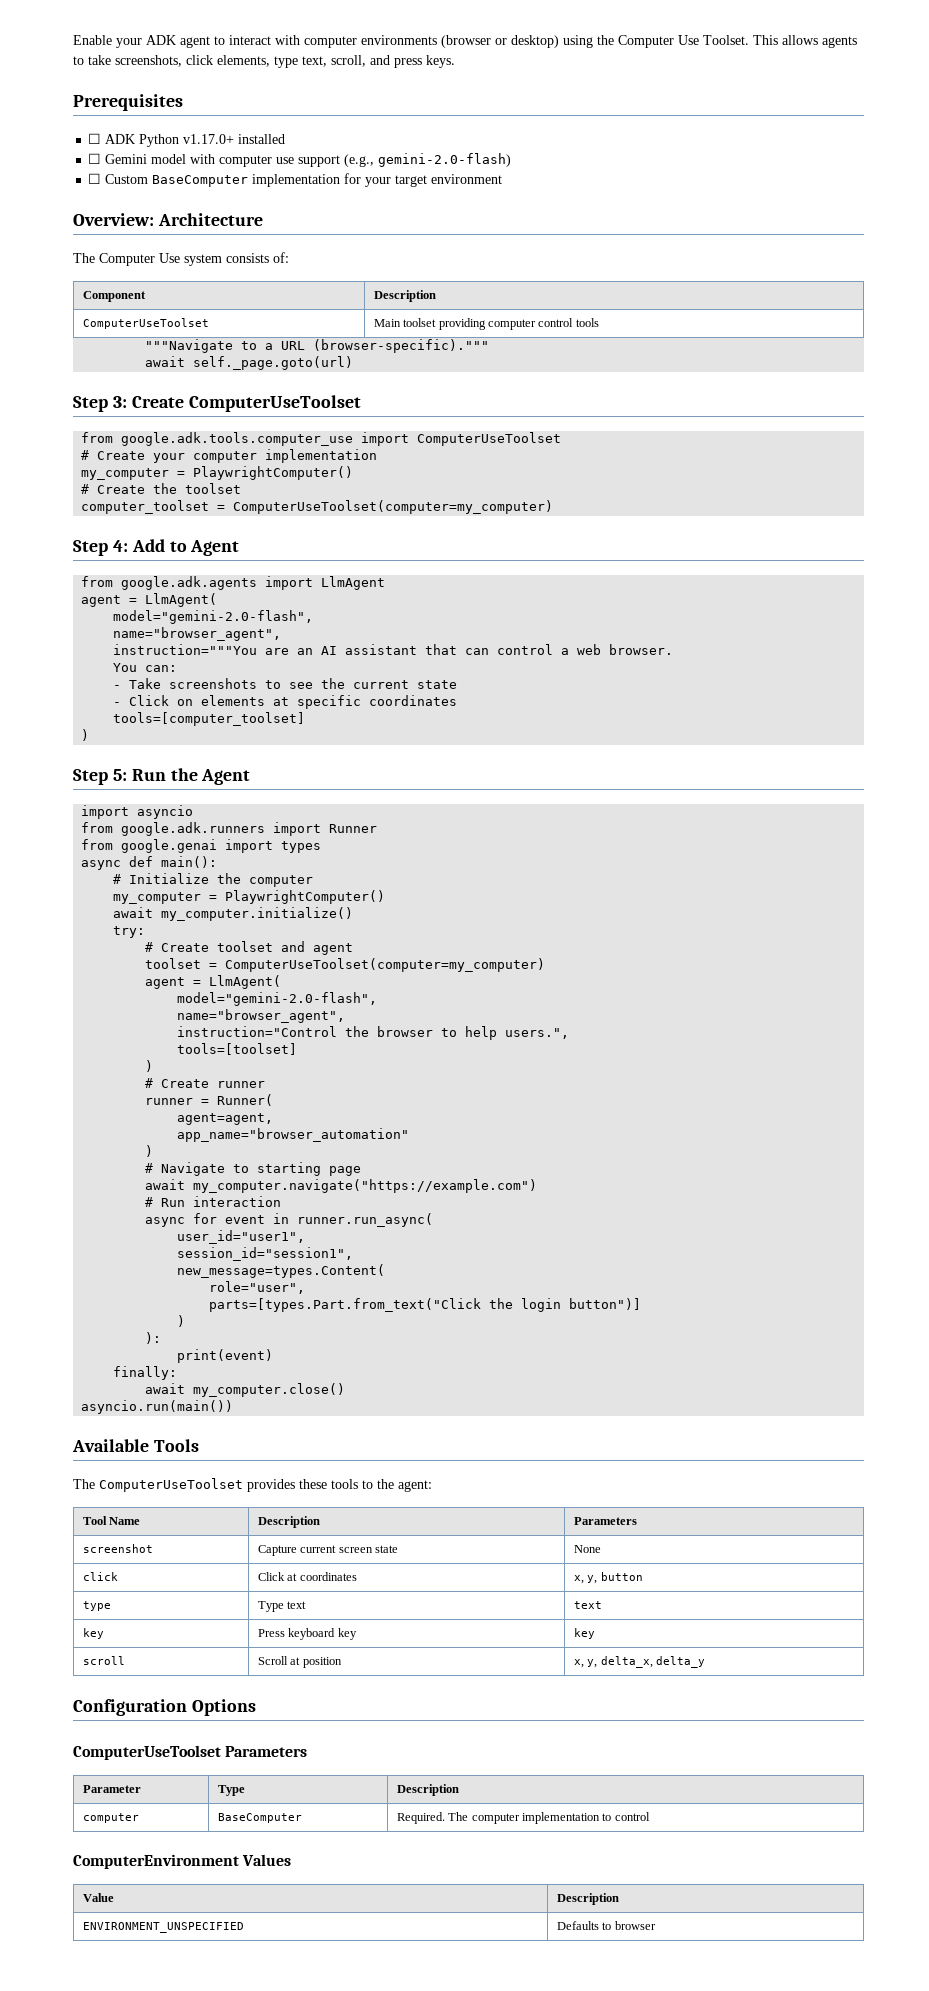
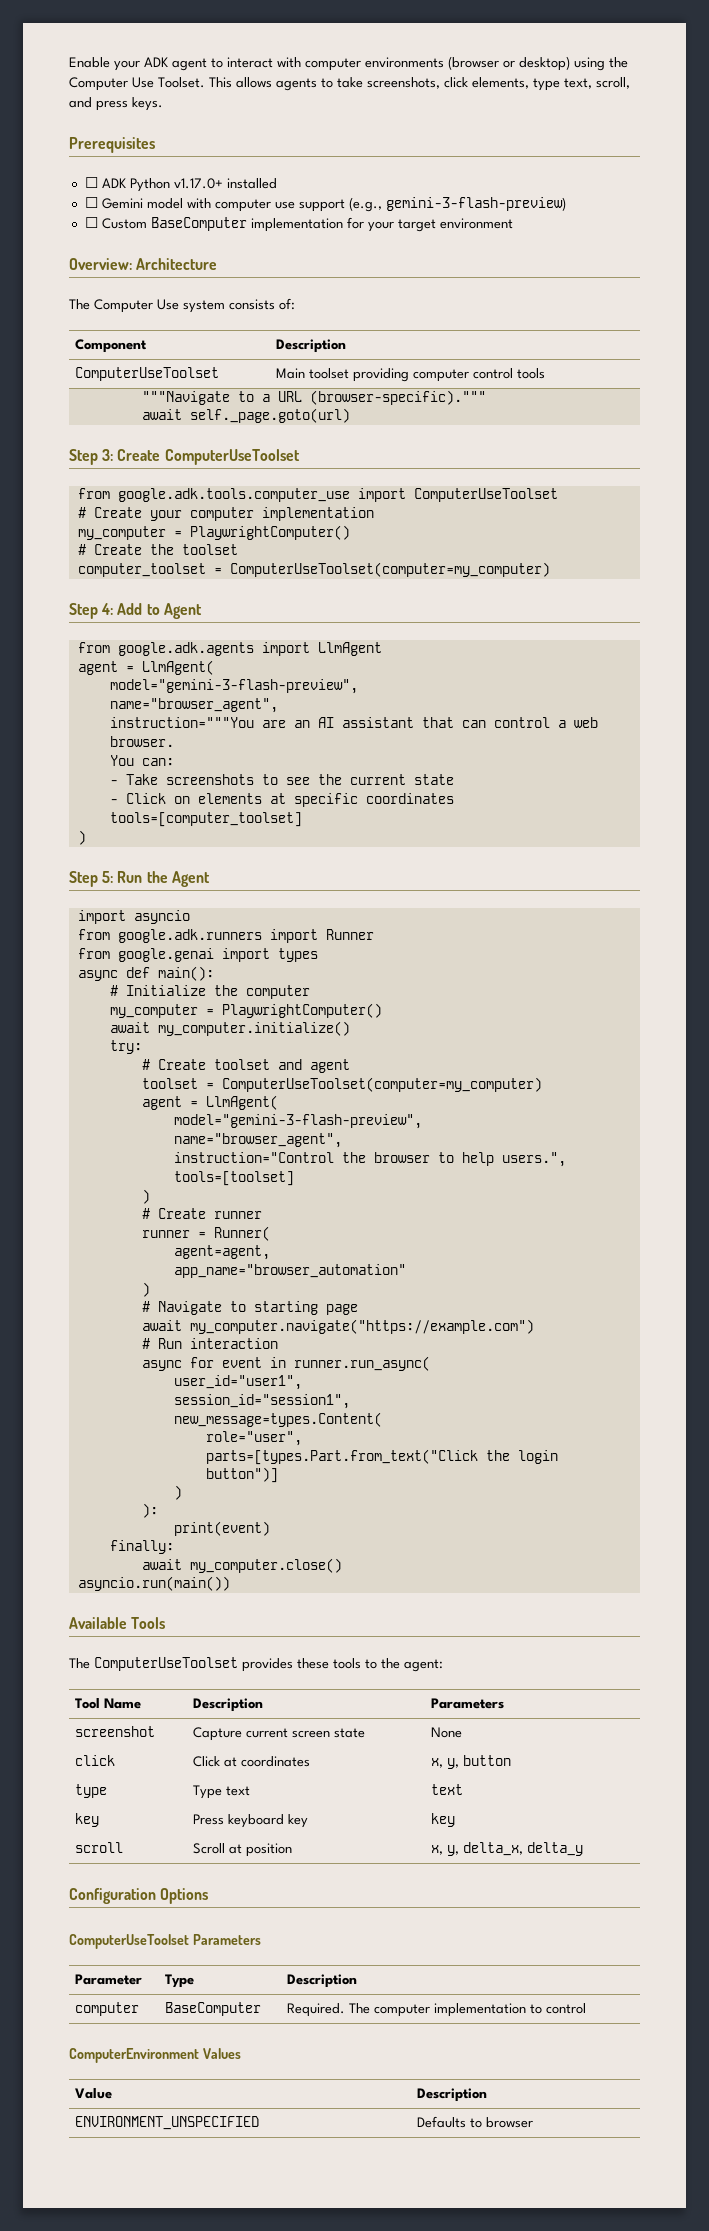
- ☐ Gemini model with computer use support (e.g., gemini-2.0-flash)
+ ☐ Gemini model with computer use support (e.g., gemini-3-flash-preview)
  from google.adk.agents import LlmAgent
  agent = LlmAgent(
- model="gemini-2.0-flash",
+ model="gemini-3-flash-preview",
  toolset = ComputerUseToolset(computer=my_computer)
  agent = LlmAgent(
- model="gemini-2.0-flash",
+ model="gemini-3-flash-preview",

